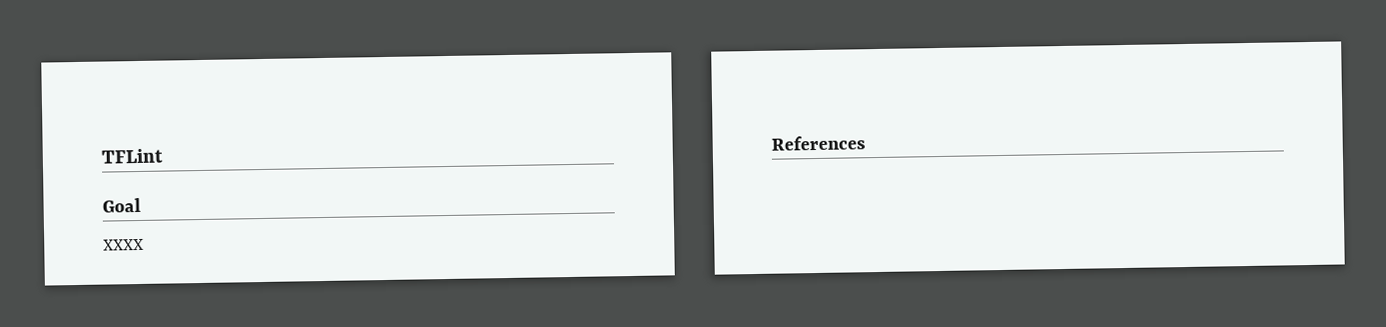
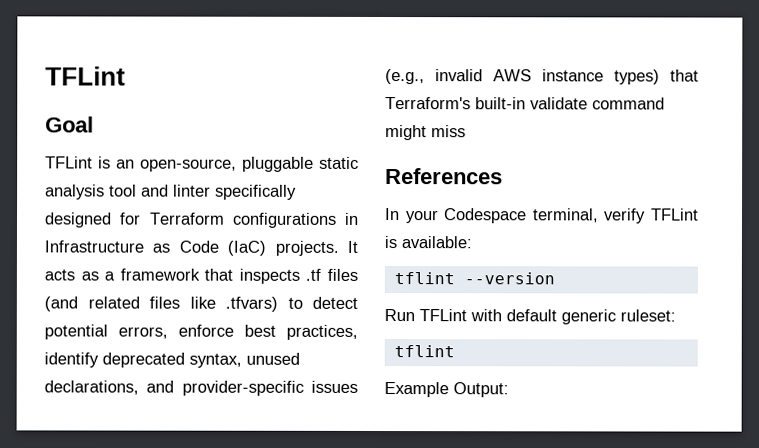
- XXXX
+ TFLint is an open-source, pluggable static analysis tool and linter specifically designed for Terraform configurations in Infrastructure as Code (IaC) projects. It acts as a framework that inspects .tf files (and related files like .tfvars) to detect potential errors, enforce best practices, identify deprecated syntax, unused declarations, and provider-specific issues (e.g., invalid AWS instance types) that Terraform's built-in validate command might miss
  References
+ In your Codespace terminal, verify TFLint is available:
+ tflint --version
+ Run TFLint with default generic ruleset:
+ tflint
+ Example Output:

